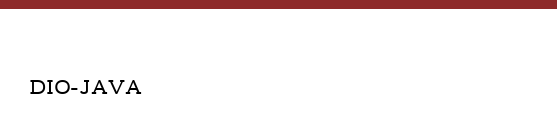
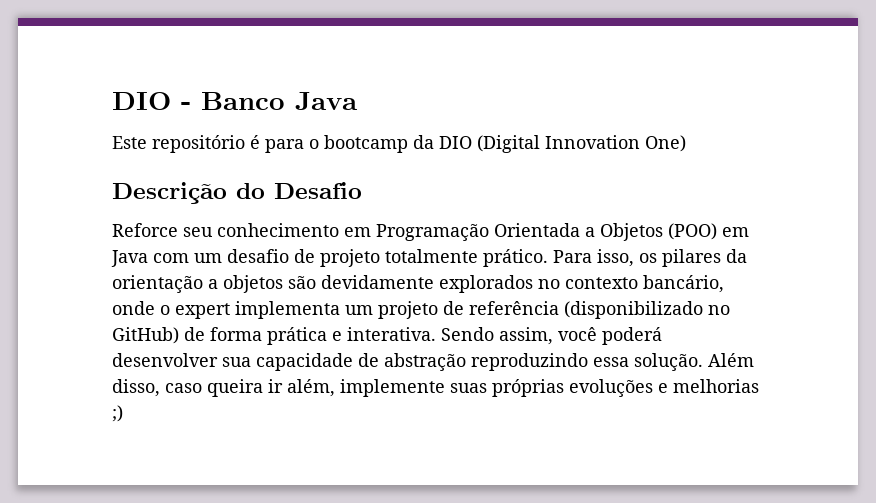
- DIO-JAVA
+ DIO - Banco Java
+ Este repositório é para o bootcamp da DIO (Digital Innovation One)
+ Descrição do Desafio
+ Reforce seu conhecimento em Programação Orientada a Objetos (POO) em Java com um desafio de projeto totalmente prático. Para isso, os pilares da orientação a objetos são devidamente explorados no contexto bancário, onde o expert implementa um projeto de referência (disponibilizado no GitHub) de forma prática e interativa. Sendo assim, você poderá desenvolver sua capacidade de abstração reproduzindo essa solução. Além disso, caso queira ir além, implemente suas próprias evoluções e melhorias ;)

